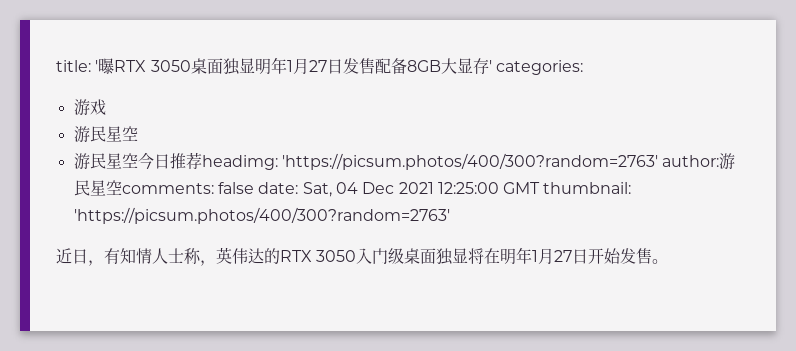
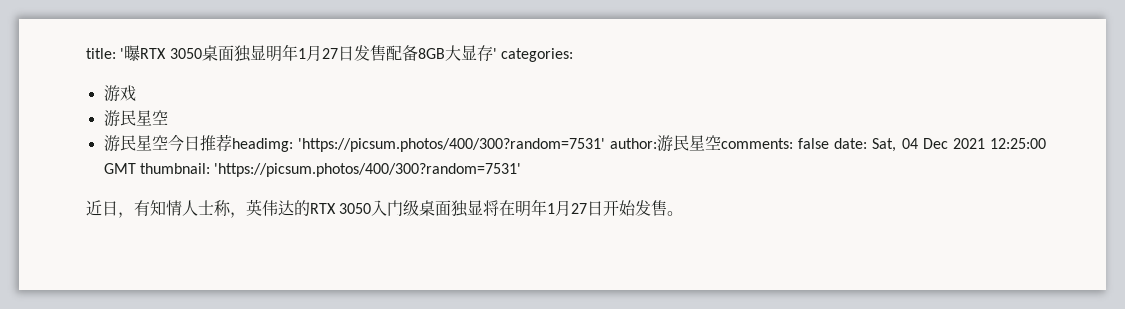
- 游民星空今日推荐headimg: 'https://picsum.photos/400/300?random=2763' author:游民星空comments: false date: Sat, 04 Dec 2021 12:25:00 GMT thumbnail: 'https://picsum.photos/400/300?random=2763'
+ 游民星空今日推荐headimg: 'https://picsum.photos/400/300?random=7531' author:游民星空comments: false date: Sat, 04 Dec 2021 12:25:00 GMT thumbnail: 'https://picsum.photos/400/300?random=7531'

